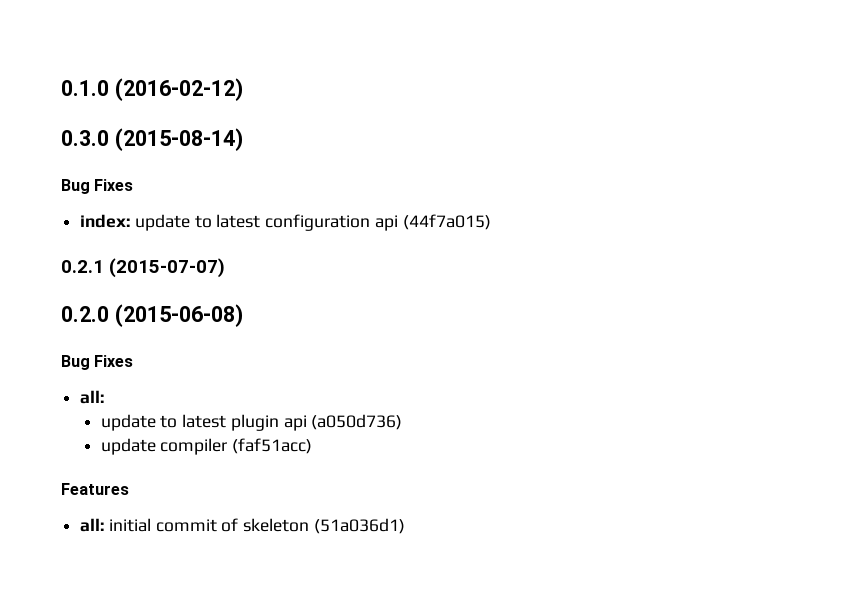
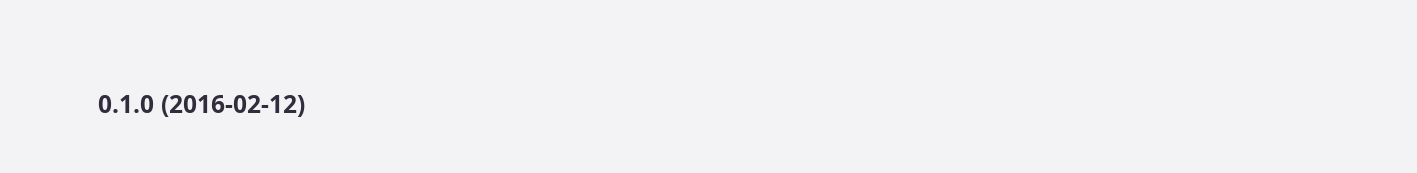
- 0.3.0 (2015-08-14)
- Bug Fixes
- index: update to latest configuration api (44f7a015)
- 0.2.1 (2015-07-07)
- 0.2.0 (2015-06-08)
- Bug Fixes
- all:
- update to latest plugin api (a050d736)
- update compiler (faf51acc)
- Features
- all: initial commit of skeleton (51a036d1)

